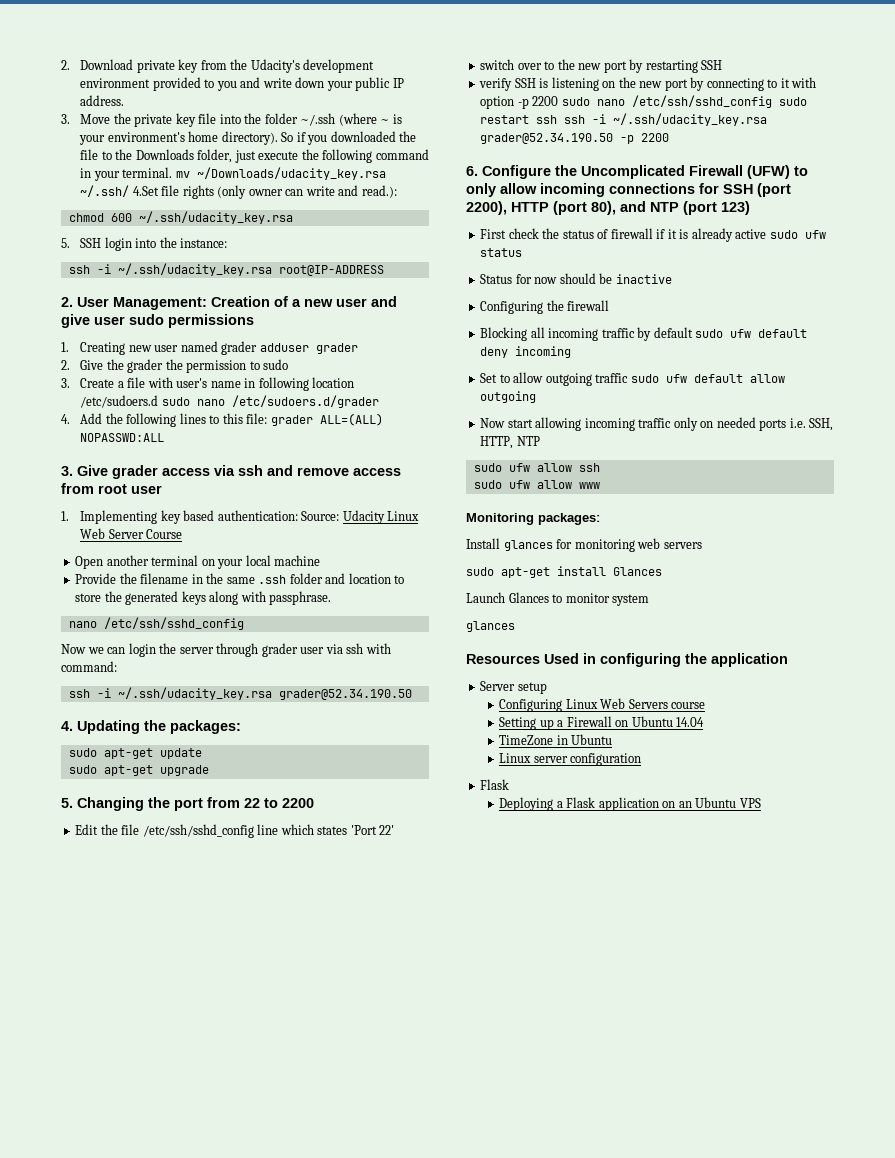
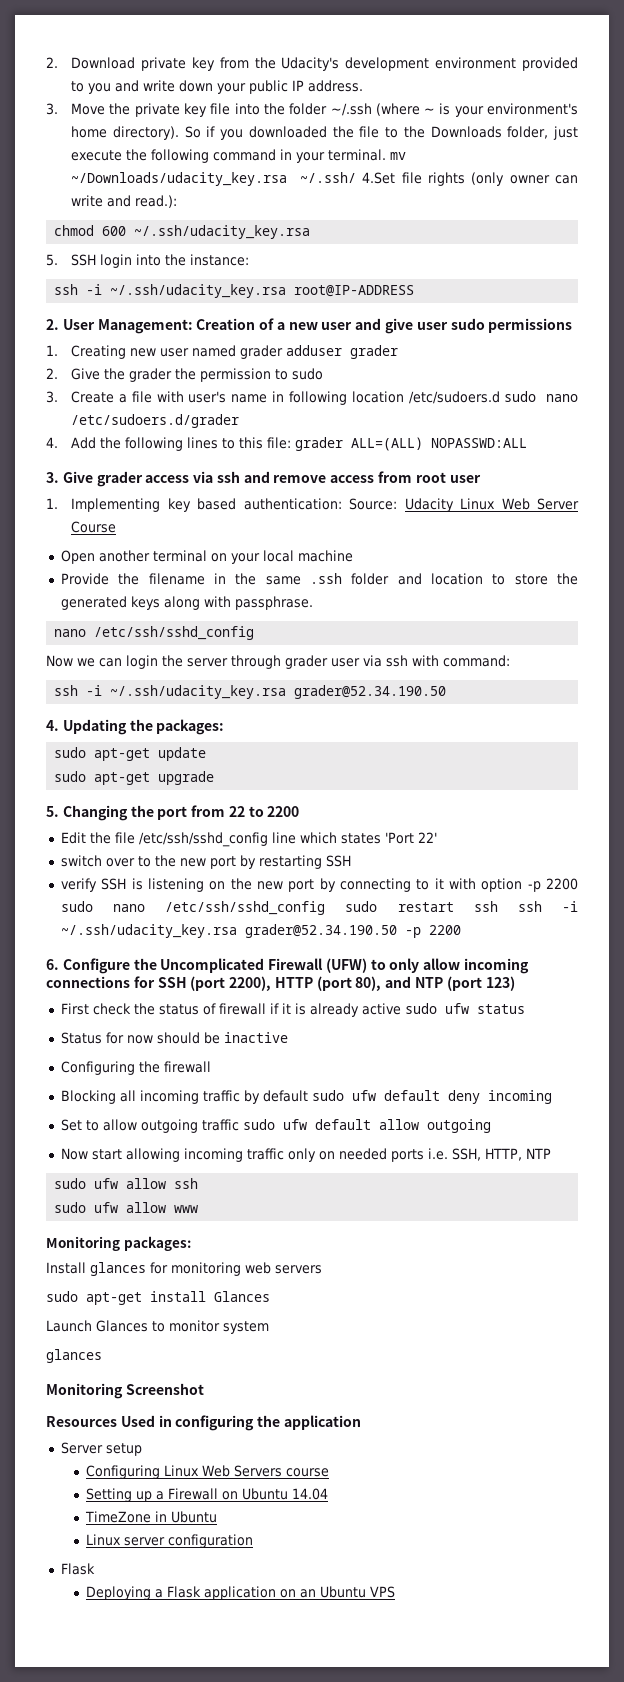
+ Monitoring Screenshot

